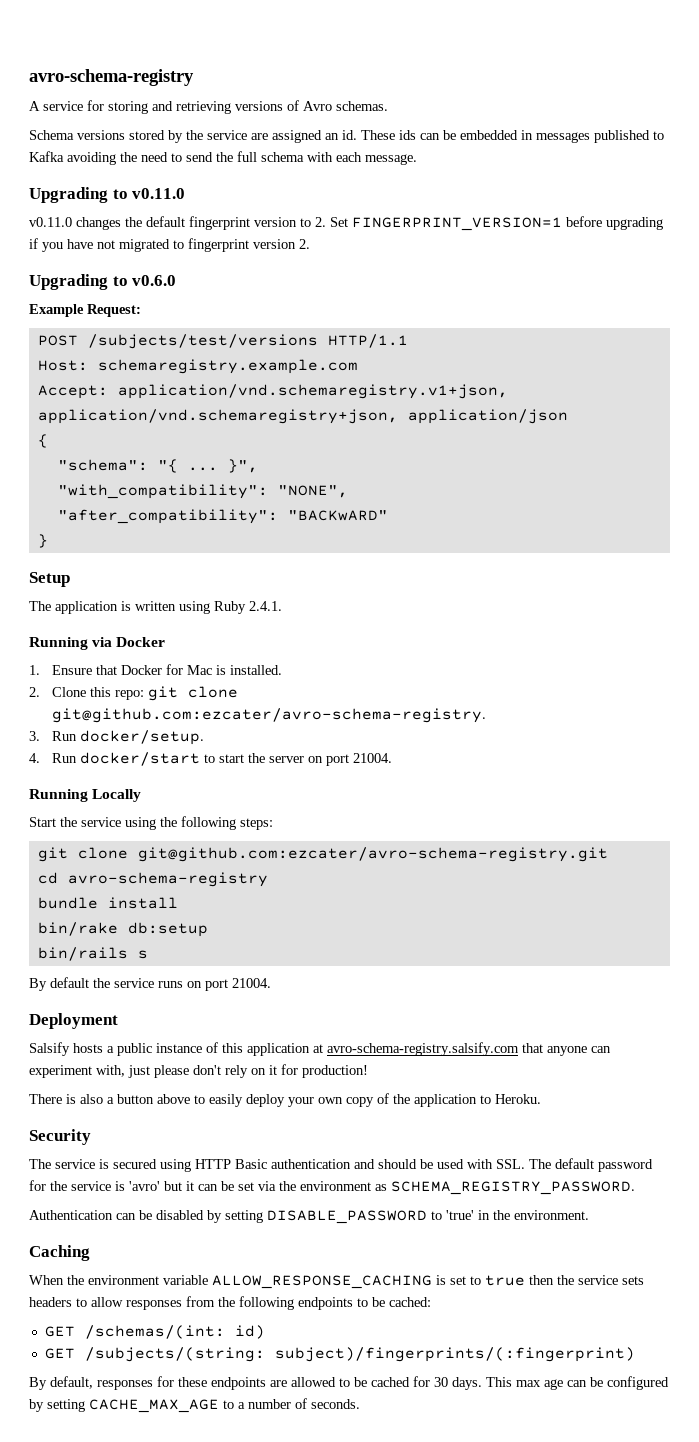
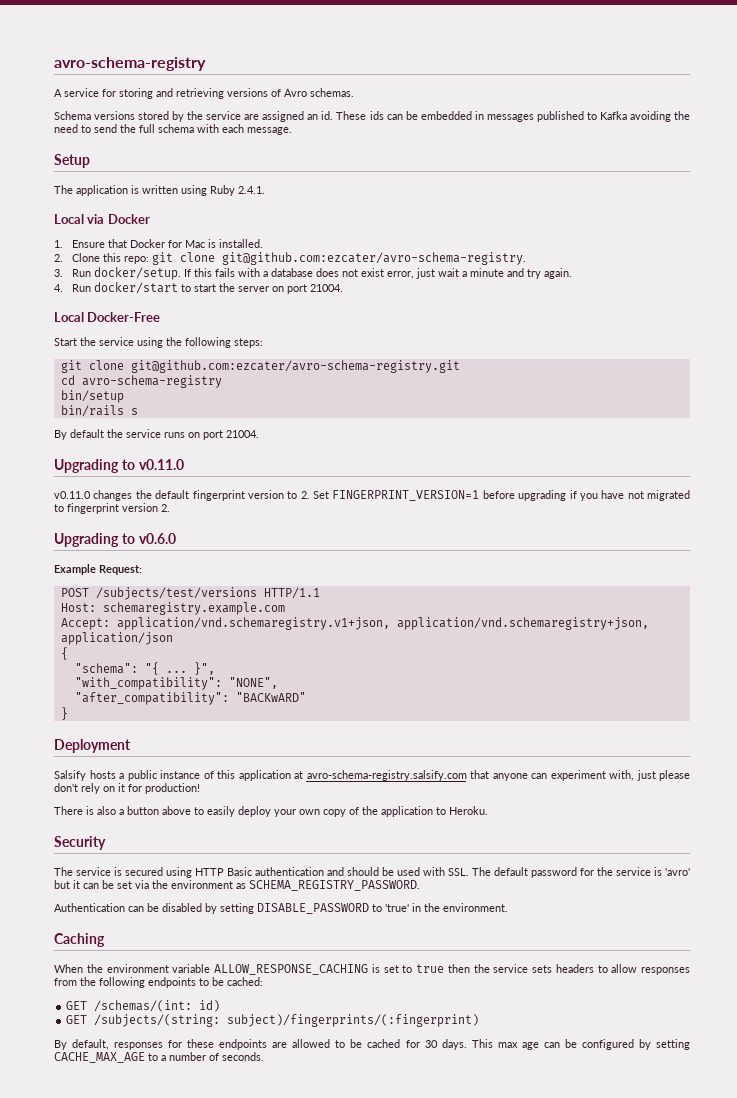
+ Setup
+ The application is written using Ruby 2.4.1.
+ Local via Docker
+ 1. Ensure that Docker for Mac is installed.
+ 2. Clone this repo: git clone git@github.com:ezcater/avro-schema-registry.
+ 3. Run docker/setup. If this fails with a database does not exist error, just wait a minute and try again.
+ 4. Run docker/start to start the server on port 21004.
+ Local Docker-Free
+ Start the service using the following steps:
+ git clone git@github.com:ezcater/avro-schema-registry.git
+ cd avro-schema-registry
+ bin/setup
+ bin/rails s
+ By default the service runs on port 21004.
- Setup
- The application is written using Ruby 2.4.1.
- Running via Docker
- 1. Ensure that Docker for Mac is installed.
- 2. Clone this repo: git clone git@github.com:ezcater/avro-schema-registry.
- 3. Run docker/setup.
- 4. Run docker/start to start the server on port 21004.
- Running Locally
- Start the service using the following steps:
- git clone git@github.com:ezcater/avro-schema-registry.git
- cd avro-schema-registry
- bundle install
- bin/rake db:setup
- bin/rails s
- By default the service runs on port 21004.

